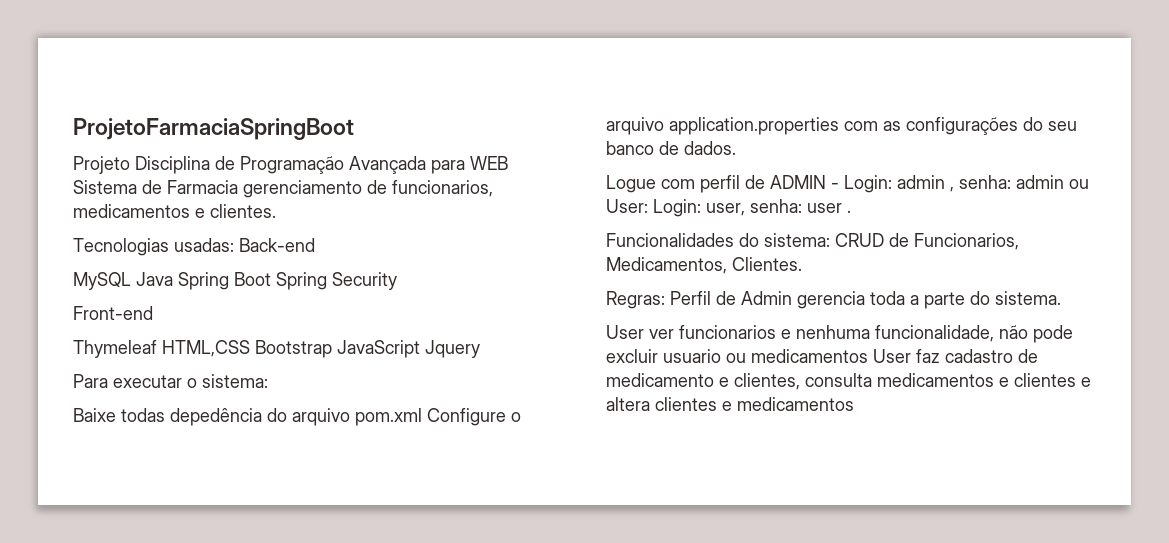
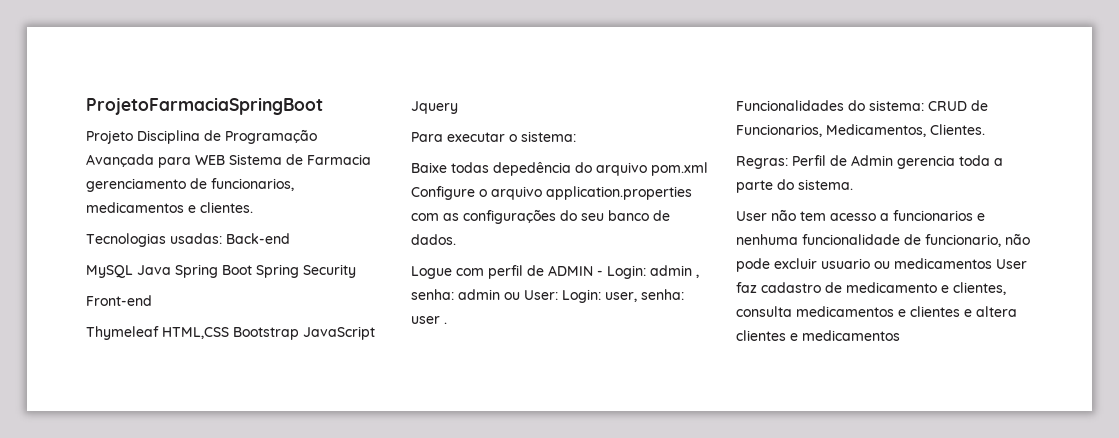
- User ver funcionarios e nenhuma funcionalidade, não pode excluir usuario ou medicamentos User faz cadastro de medicamento e clientes, consulta medicamentos e clientes e altera clientes e medicamentos
+ User não tem acesso a funcionarios e nenhuma funcionalidade de funcionario, não pode excluir usuario ou medicamentos User faz cadastro de medicamento e clientes, consulta medicamentos e clientes e altera clientes e medicamentos

